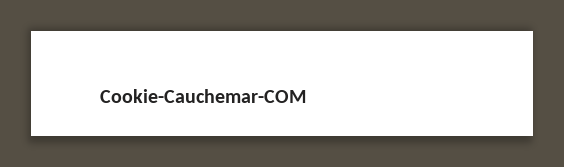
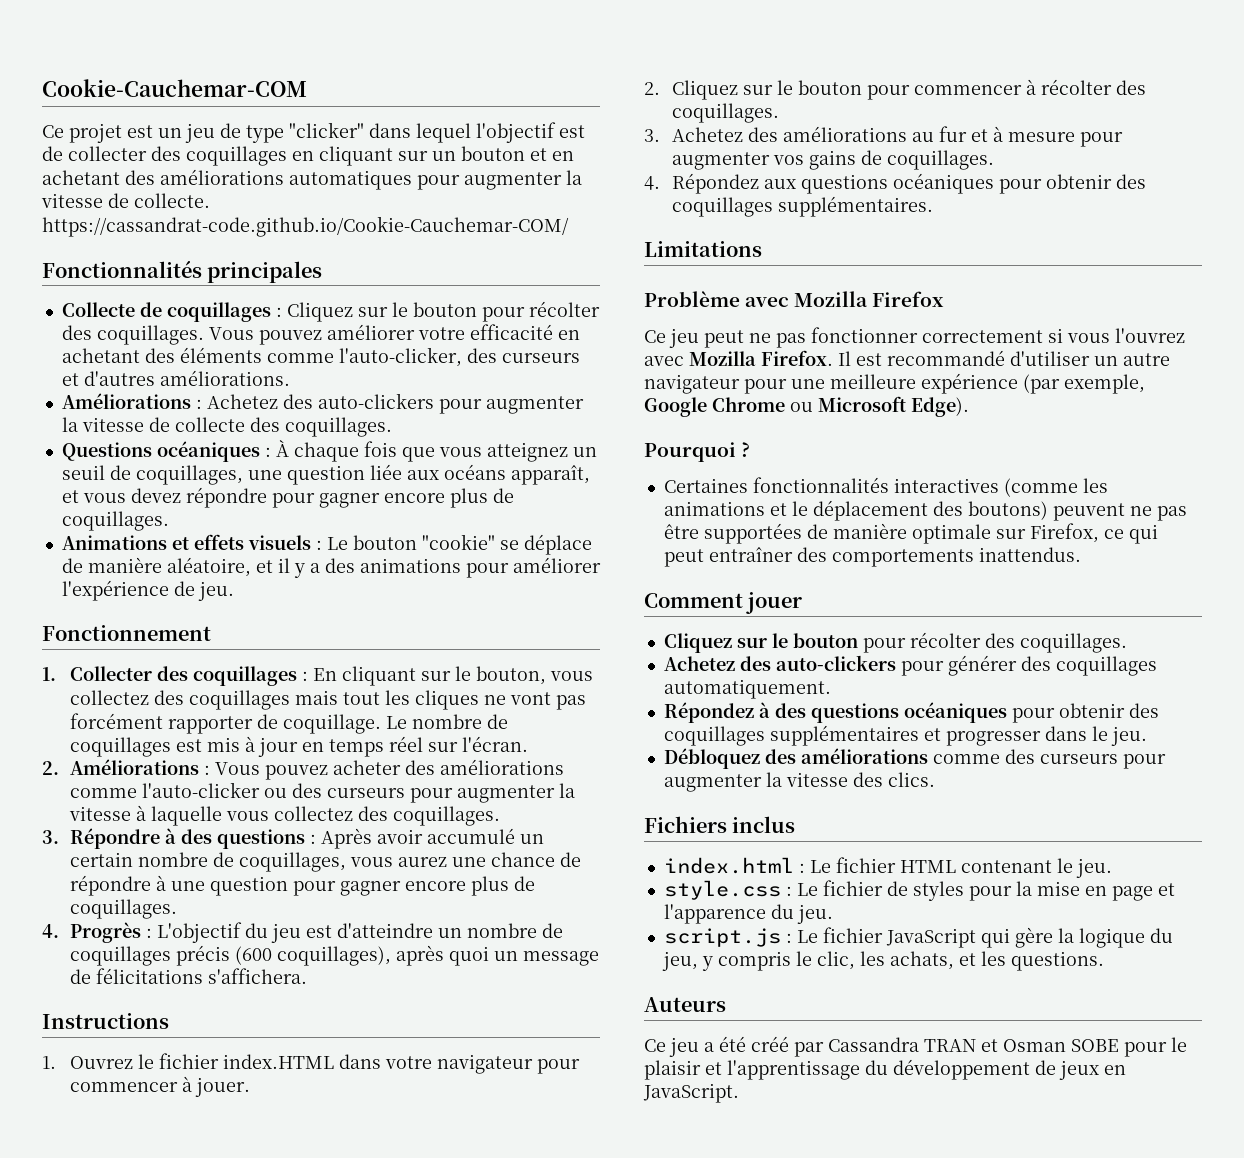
+ Ce projet est un jeu de type "clicker" dans lequel l'objectif est de collecter des coquillages en cliquant sur un bouton et en achetant des améliorations automatiques pour augmenter la vitesse de collecte. https://cassandrat-code.github.io/Cookie-Cauchemar-COM/
+ Fonctionnalités principales
+ Collecte de coquillages : Cliquez sur le bouton pour récolter des coquillages. Vous pouvez améliorer votre efficacité en achetant des éléments comme l'auto-clicker, des curseurs et d'autres améliorations.
+ Améliorations : Achetez des auto-clickers pour augmenter la vitesse de collecte des coquillages.
+ Questions océaniques : À chaque fois que vous atteignez un seuil de coquillages, une question liée aux océans apparaît, et vous devez répondre pour gagner encore plus de coquillages.
+ Animations et effets visuels : Le bouton "cookie" se déplace de manière aléatoire, et il y a des animations pour améliorer l'expérience de jeu.
+ Fonctionnement
+ 1. Collecter des coquillages : En cliquant sur le bouton, vous collectez des coquillages mais tout les cliques ne vont pas forcément rapporter de coquillage. Le nombre de coquillages est mis à jour en temps réel sur l'écran.
+ 2. Améliorations : Vous pouvez acheter des améliorations comme l'auto-clicker ou des curseurs pour augmenter la vitesse à laquelle vous collectez des coquillages.
+ 3. Répondre à des questions : Après avoir accumulé un certain nombre de coquillages, vous aurez une chance de répondre à une question pour gagner encore plus de coquillages.
+ 4. Progrès : L'objectif du jeu est d'atteindre un nombre de coquillages précis (600 coquillages), après quoi un message de félicitations s'affichera.
+ Instructions
+ 1. Ouvrez le fichier index.HTML dans votre navigateur pour commencer à jouer.
+ 2. Cliquez sur le bouton pour commencer à récolter des coquillages.
+ 3. Achetez des améliorations au fur et à mesure pour augmenter vos gains de coquillages.
+ 4. Répondez aux questions océaniques pour obtenir des coquillages supplémentaires.
+ Limitations
+ Problème avec Mozilla Firefox
+ Ce jeu peut ne pas fonctionner correctement si vous l'ouvrez avec Mozilla Firefox. Il est recommandé d'utiliser un autre navigateur pour une meilleure expérience (par exemple, Google Chrome ou Microsoft Edge).
+ Pourquoi ?
+ Certaines fonctionnalités interactives (comme les animations et le déplacement des boutons) peuvent ne pas être supportées de manière optimale sur Firefox, ce qui peut entraîner des comportements inattendus.
+ Comment jouer
+ Cliquez sur le bouton pour récolter des coquillages.
+ Achetez des auto-clickers pour générer des coquillages automatiquement.
+ Répondez à des questions océaniques pour obtenir des coquillages supplémentaires et progresser dans le jeu.
+ Débloquez des améliorations comme des curseurs pour augmenter la vitesse des clics.
+ Fichiers inclus
+ index.html : Le fichier HTML contenant le jeu.
+ style.css : Le fichier de styles pour la mise en page et l'apparence du jeu.
+ script.js : Le fichier JavaScript qui gère la logique du jeu, y compris le clic, les achats, et les questions.
+ Auteurs
+ Ce jeu a été créé par Cassandra TRAN et Osman SOBE pour le plaisir et l'apprentissage du développement de jeux en JavaScript.

